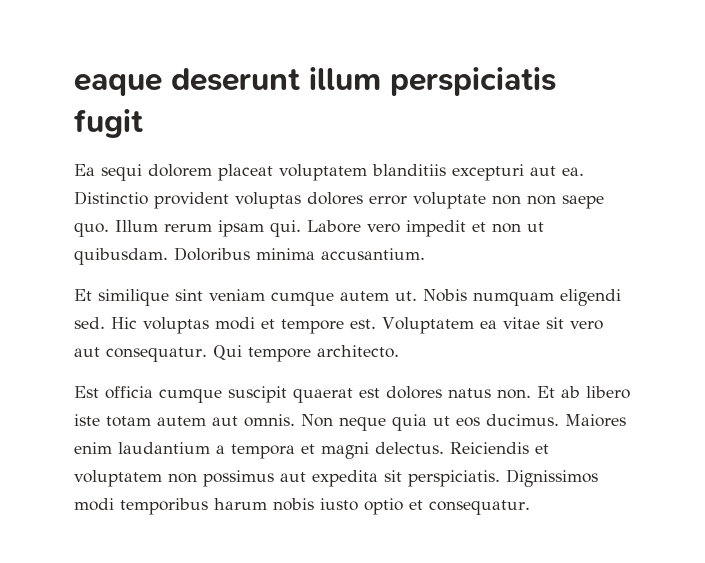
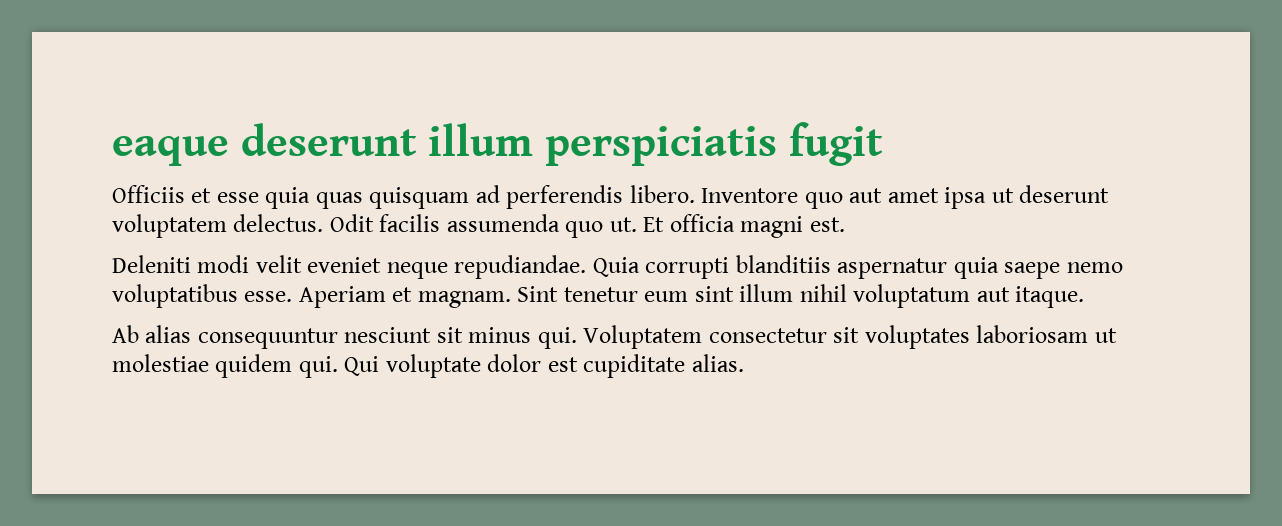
- Ea sequi dolorem placeat voluptatem blanditiis excepturi aut ea. Distinctio provident voluptas dolores error voluptate non non saepe quo. Illum rerum ipsam qui. Labore vero impedit et non ut quibusdam. Doloribus minima accusantium.
- Et similique sint veniam cumque autem ut. Nobis numquam eligendi sed. Hic voluptas modi et tempore est. Voluptatem ea vitae sit vero aut consequatur. Qui tempore architecto.
- Est officia cumque suscipit quaerat est dolores natus non. Et ab libero iste totam autem aut omnis. Non neque quia ut eos ducimus. Maiores enim laudantium a tempora et magni delectus. Reiciendis et voluptatem non possimus aut expedita sit perspiciatis. Dignissimos modi temporibus harum nobis iusto optio et consequatur.
+ Officiis et esse quia quas quisquam ad perferendis libero. Inventore quo aut amet ipsa ut deserunt voluptatem delectus. Odit facilis assumenda quo ut. Et officia magni est.
+ Deleniti modi velit eveniet neque repudiandae. Quia corrupti blanditiis aspernatur quia saepe nemo voluptatibus esse. Aperiam et magnam. Sint tenetur eum sint illum nihil voluptatum aut itaque.
+ Ab alias consequuntur nesciunt sit minus qui. Voluptatem consectetur sit voluptates laboriosam ut molestiae quidem qui. Qui voluptate dolor est cupiditate alias.

